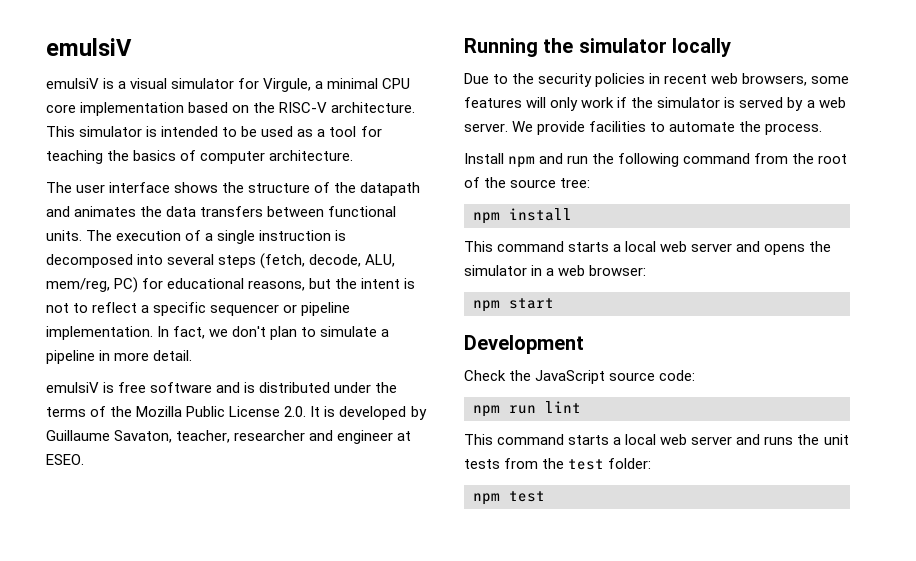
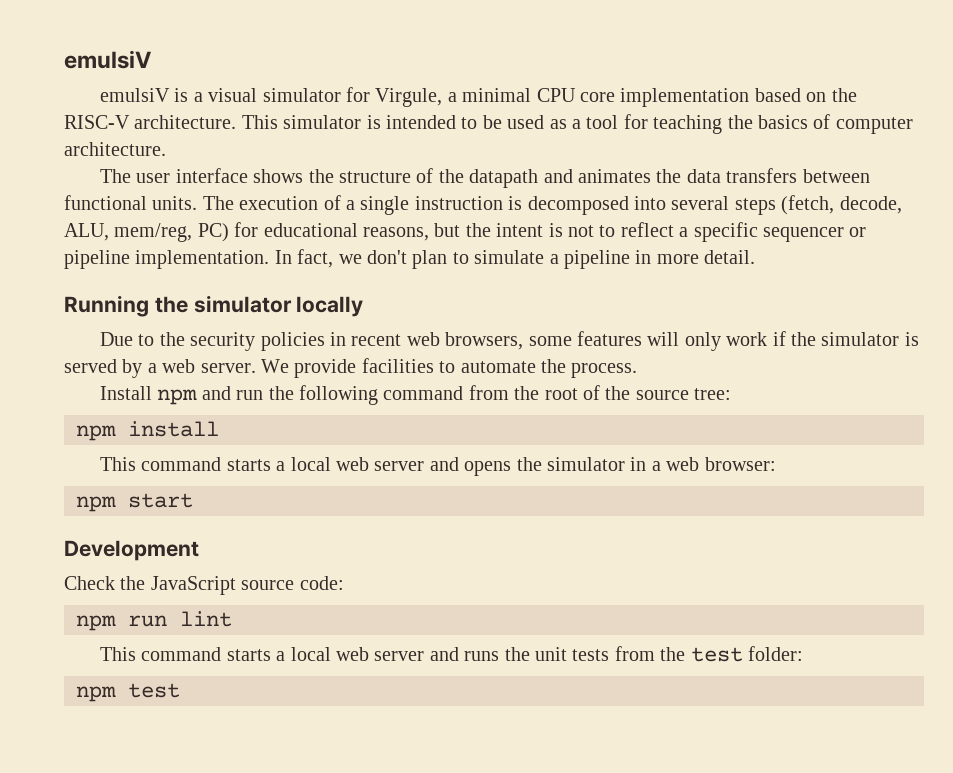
- emulsiV is free software and is distributed under the terms of the Mozilla Public License 2.0. It is developed by Guillaume Savaton, teacher, researcher and engineer at ESEO.

